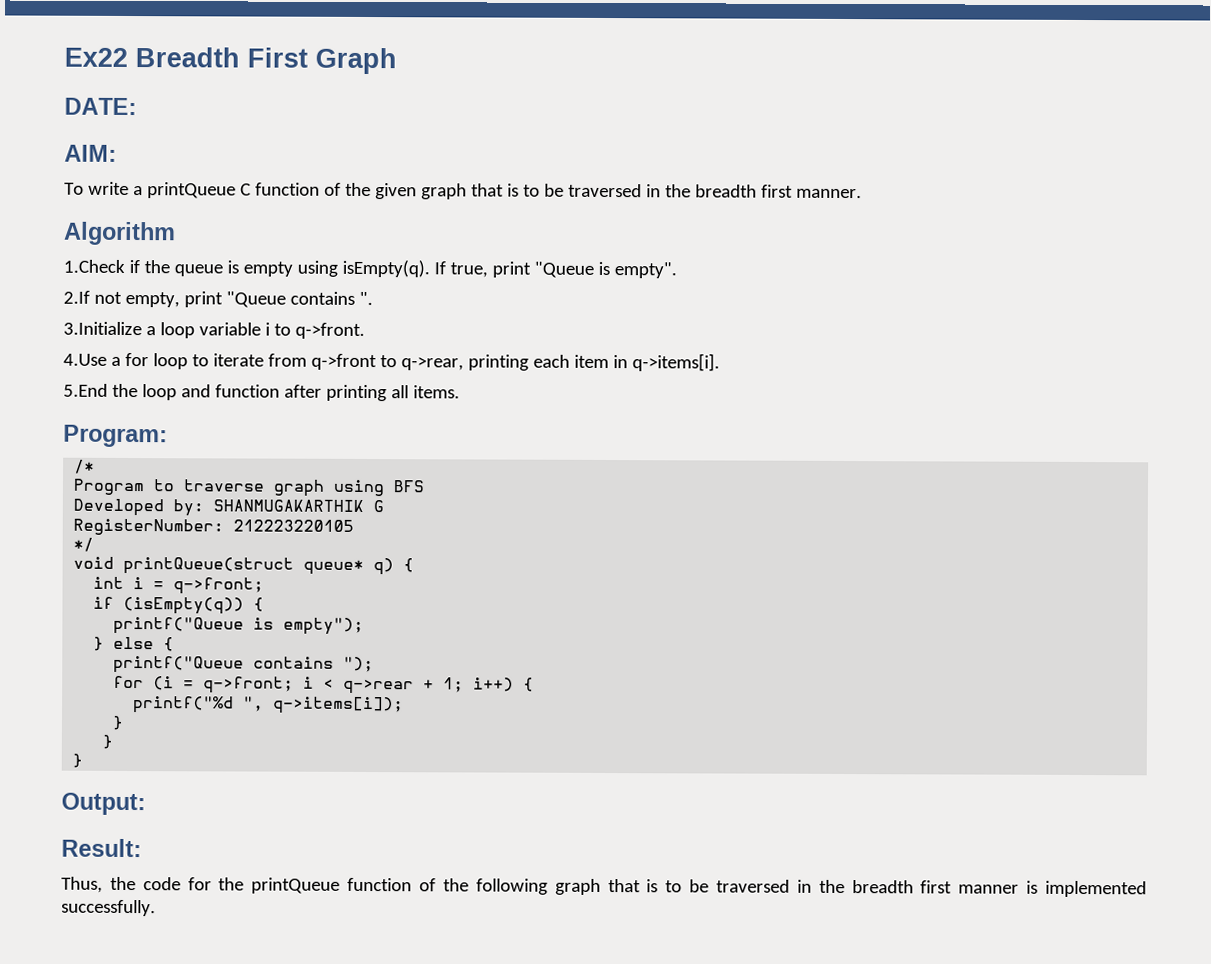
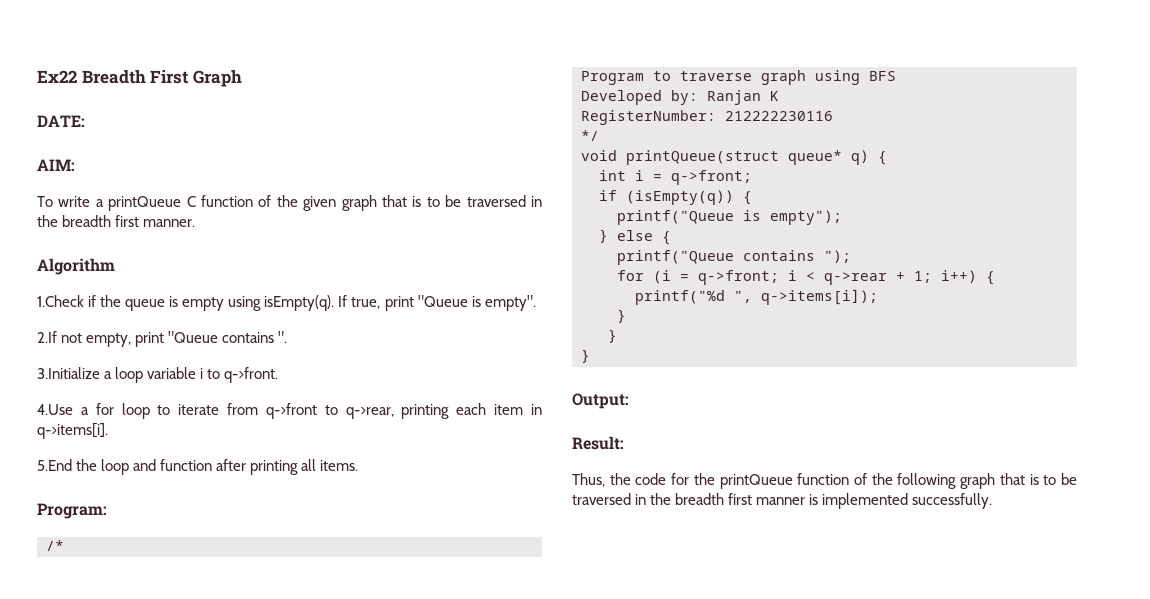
- Developed by: SHANMUGAKARTHIK G
+ Developed by: Ranjan K
- RegisterNumber: 212223220105
+ RegisterNumber: 212222230116

